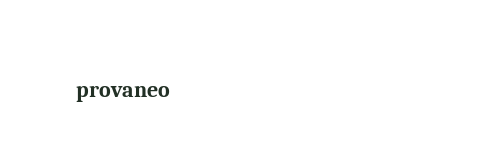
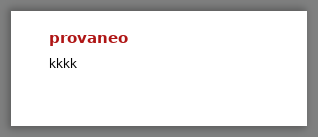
+ kkkk

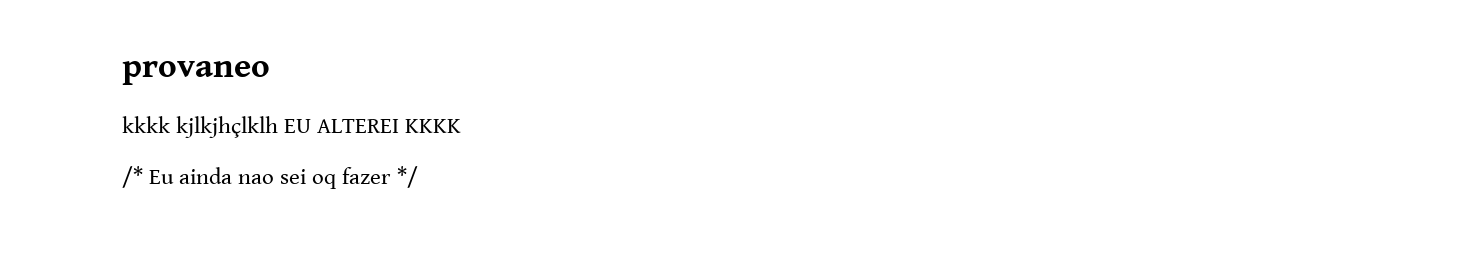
- kkkk
+ kkkk kjlkjhçlklh EU ALTEREI KKKK
+ /* Eu ainda nao sei oq fazer */

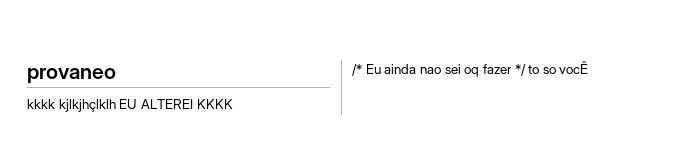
- /* Eu ainda nao sei oq fazer */
+ /* Eu ainda nao sei oq fazer */ to so vocÊ

